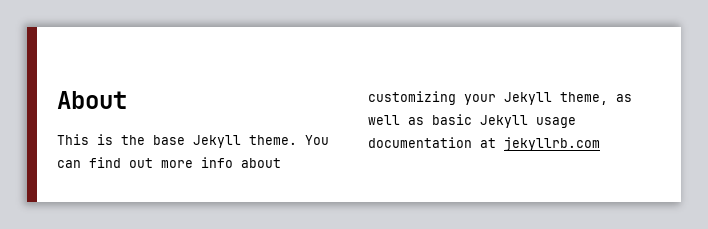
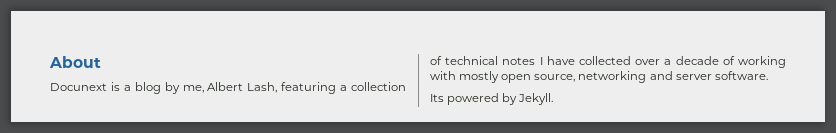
- This is the base Jekyll theme. You can find out more info about customizing your Jekyll theme, as well as basic Jekyll usage documentation at jekyllrb.com
+ Docunext is a blog by me, Albert Lash, featuring a collection of technical notes I have collected over a decade of working with mostly open source, networking and server software.
+ Its powered by Jekyll.

